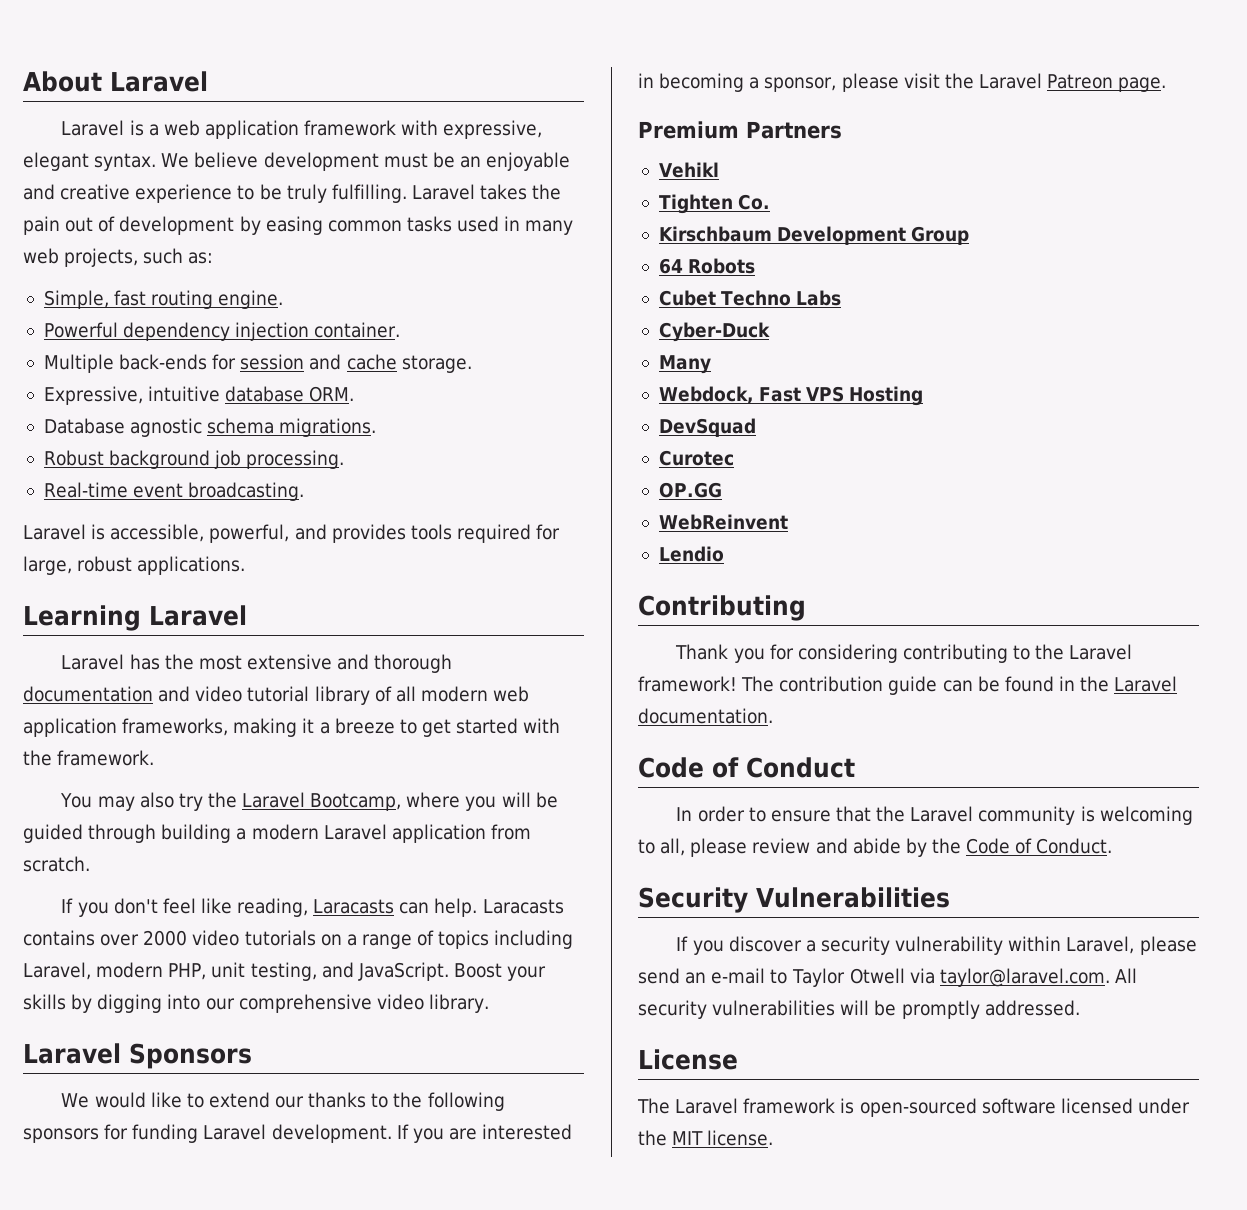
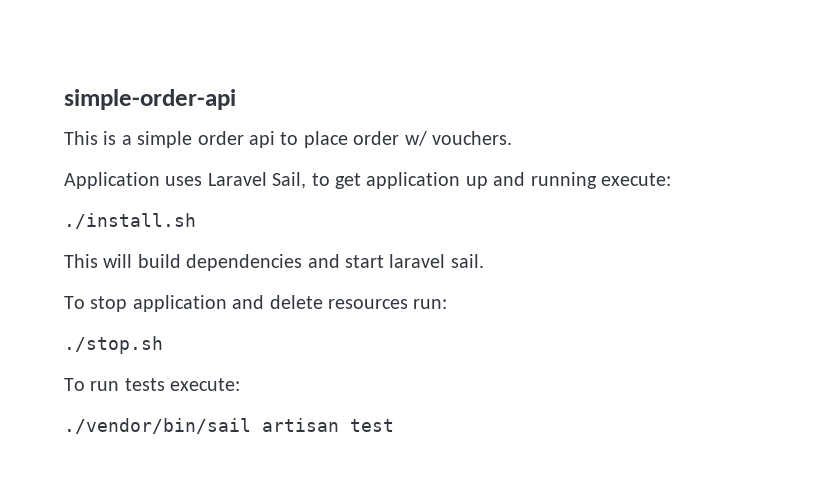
- About Laravel
- Laravel is a web application framework with expressive, elegant syntax. We believe development must be an enjoyable and creative experience to be truly fulfilling. Laravel takes the pain out of development by easing common tasks used in many web projects, such as:
- Simple, fast routing engine.
- Powerful dependency injection container.
- Multiple back-ends for session and cache storage.
- Expressive, intuitive database ORM.
- Database agnostic schema migrations.
- Robust background job processing.
- Real-time event broadcasting.
- Laravel is accessible, powerful, and provides tools required for large, robust applications.
- Learning Laravel
- Laravel has the most extensive and thorough documentation and video tutorial library of all modern web application frameworks, making it a breeze to get started with the framework.
- You may also try the Laravel Bootcamp, where you will be guided through building a modern Laravel application from scratch.
- If you don't feel like reading, Laracasts can help. Laracasts contains over 2000 video tutorials on a range of topics including Laravel, modern PHP, unit testing, and JavaScript. Boost your skills by digging into our comprehensive video library.
- Laravel Sponsors
- We would like to extend our thanks to the following sponsors for funding Laravel development. If you are interested in becoming a sponsor, please visit the Laravel Patreon page.
- Premium Partners
- Vehikl
- Tighten Co.
- Kirschbaum Development Group
- 64 Robots
- Cubet Techno Labs
- Cyber-Duck
- Many
- Webdock, Fast VPS Hosting
- DevSquad
- Curotec
- OP.GG
- WebReinvent
- Lendio
- Contributing
- Thank you for considering contributing to the Laravel framework! The contribution guide can be found in the Laravel documentation.
- Code of Conduct
- In order to ensure that the Laravel community is welcoming to all, please review and abide by the Code of Conduct.
- Security Vulnerabilities
- If you discover a security vulnerability within Laravel, please send an e-mail to Taylor Otwell via taylor@laravel.com. All security vulnerabilities will be promptly addressed.
- License
- The Laravel framework is open-sourced software licensed under the MIT license.
+ simple-order-api
+ This is a simple order api to place order w/ vouchers.
+ Application uses Laravel Sail, to get application up and running execute:
+ ./install.sh
+ This will build dependencies and start laravel sail.
+ To stop application and delete resources run:
+ ./stop.sh
+ To run tests execute:
+ ./vendor/bin/sail artisan test

